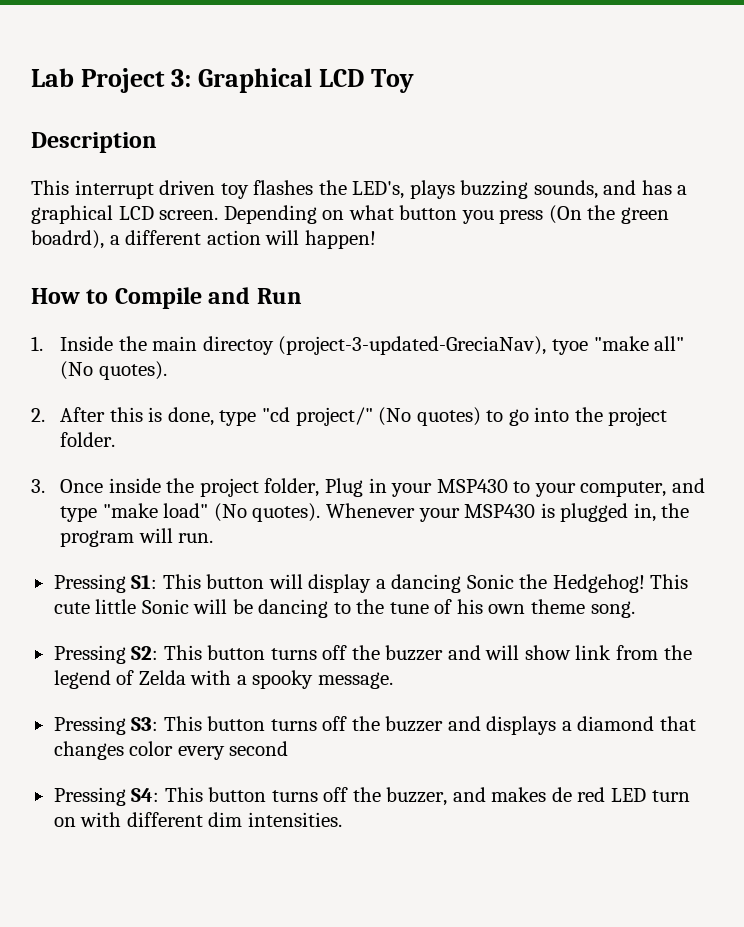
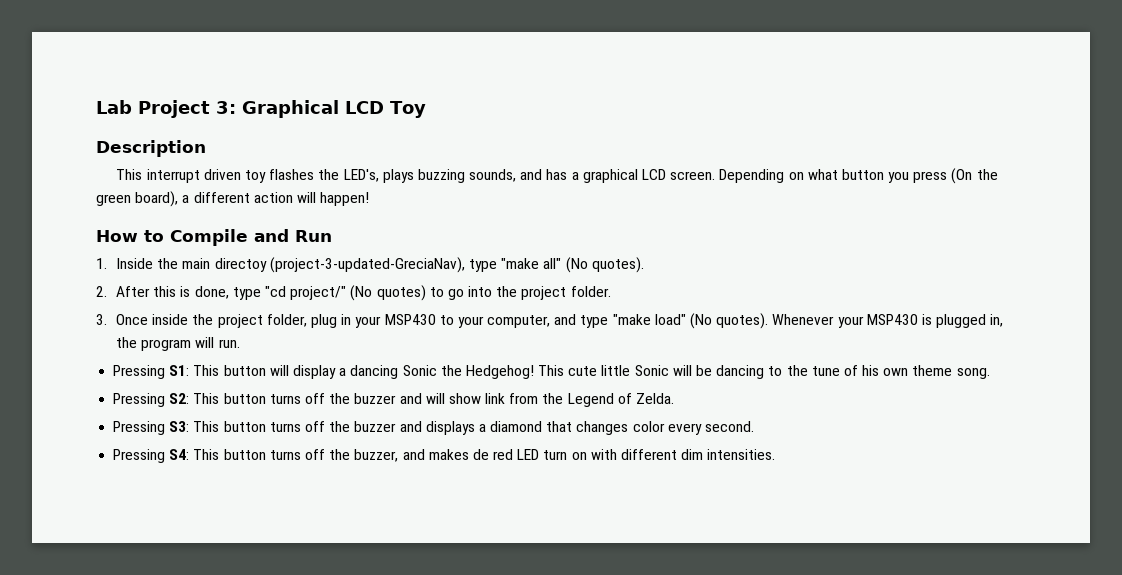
- Depending on what button you press (On the green boadrd), a different action will happen!
+ Depending on what button you press (On the green board), a different action will happen!
- 1. Inside the main directoy (project-3-updated-GreciaNav), tyoe "make all" (No quotes).
+ 1. Inside the main directoy (project-3-updated-GreciaNav), type "make all" (No quotes).
- 3. Once inside the project folder, Plug in your MSP430 to your computer, and type "make load" (No quotes).
+ 3. Once inside the project folder, plug in your MSP430 to your computer, and type "make load" (No quotes).
- Pressing S2: This button turns off the buzzer and will show link from the legend of Zelda with a spooky message.
+ Pressing S2: This button turns off the buzzer and will show link from the Legend of Zelda.
- Pressing S3: This button turns off the buzzer and displays a diamond that changes color every second
+ Pressing S3: This button turns off the buzzer and displays a diamond that changes color every second.

